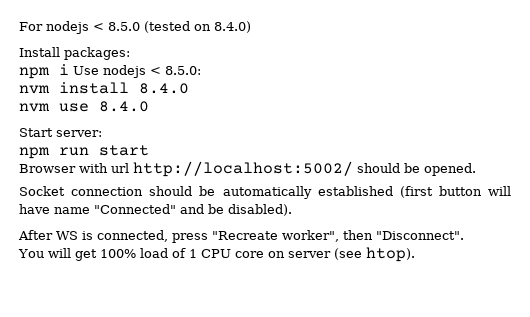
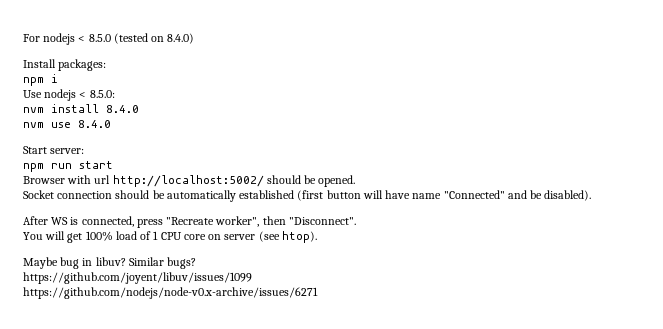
- npm i Use nodejs < 8.5.0:
+ npm i
+ Use nodejs < 8.5.0:
+ Maybe bug in libuv? Similar bugs?
+ https://github.com/joyent/libuv/issues/1099
+ https://github.com/nodejs/node-v0.x-archive/issues/6271

